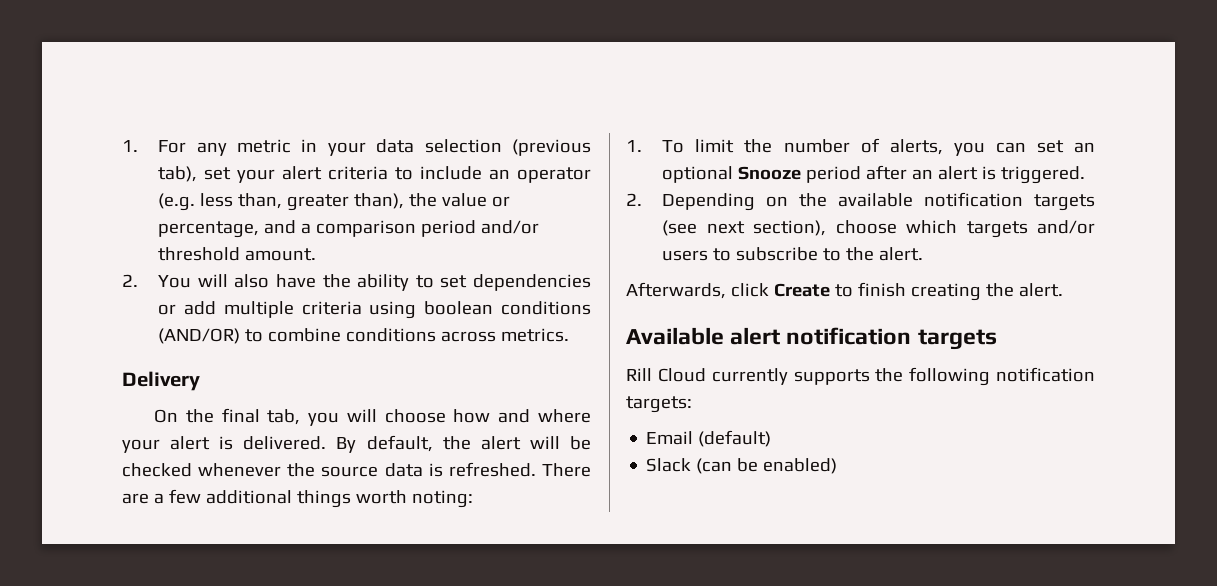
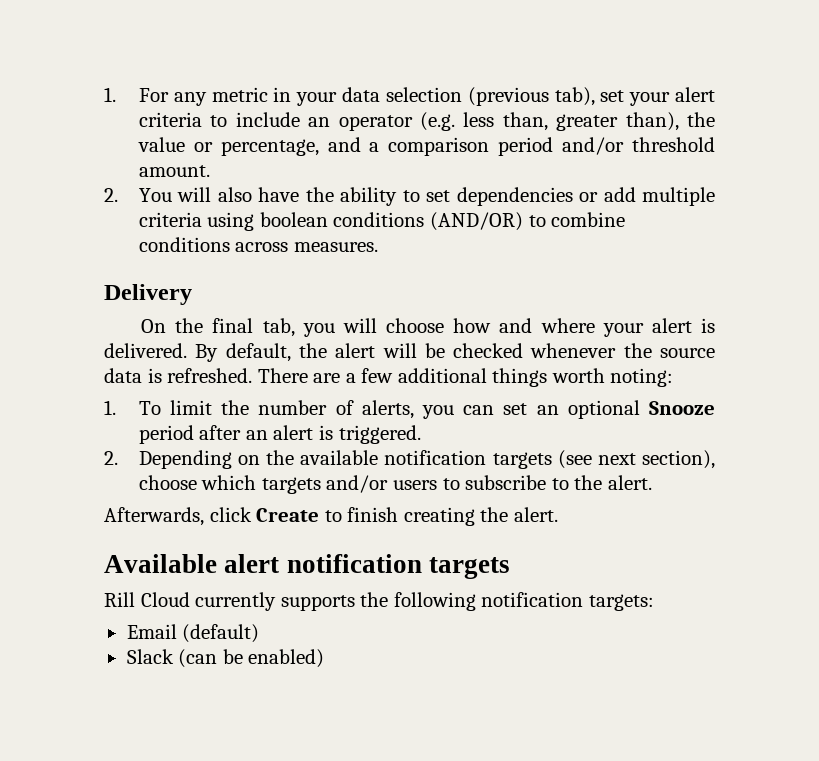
- 2. You will also have the ability to set dependencies or add multiple criteria using boolean conditions (AND/OR) to combine conditions across metrics.
+ 2. You will also have the ability to set dependencies or add multiple criteria using boolean conditions (AND/OR) to combine conditions across measures.

